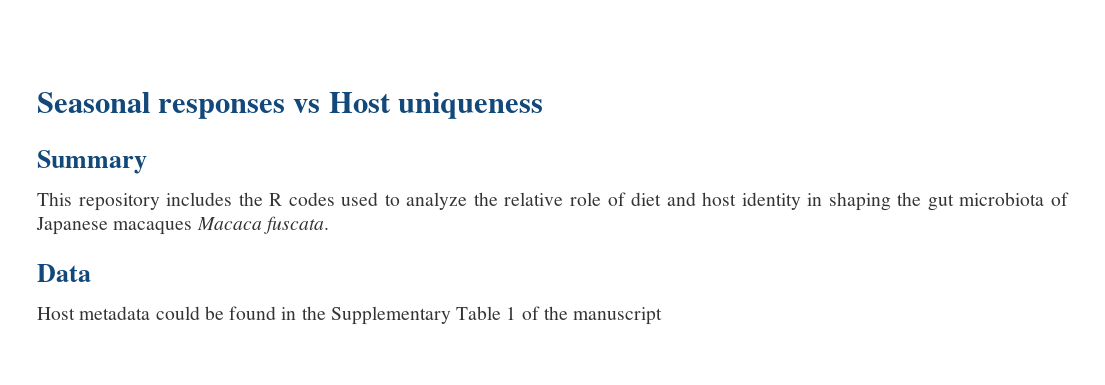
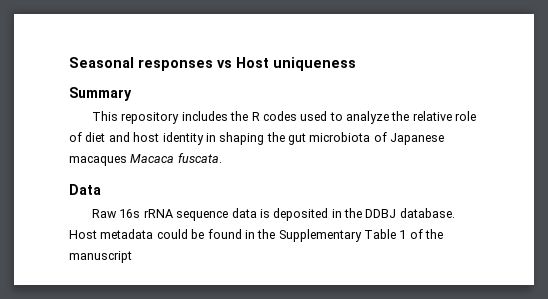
+ Raw 16s rRNA sequence data is deposited in the DDBJ database.

